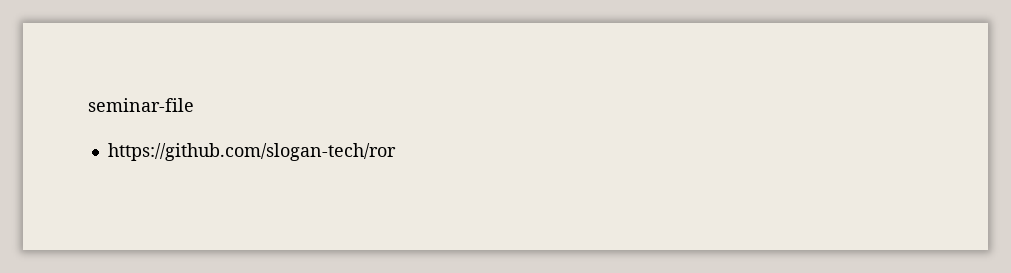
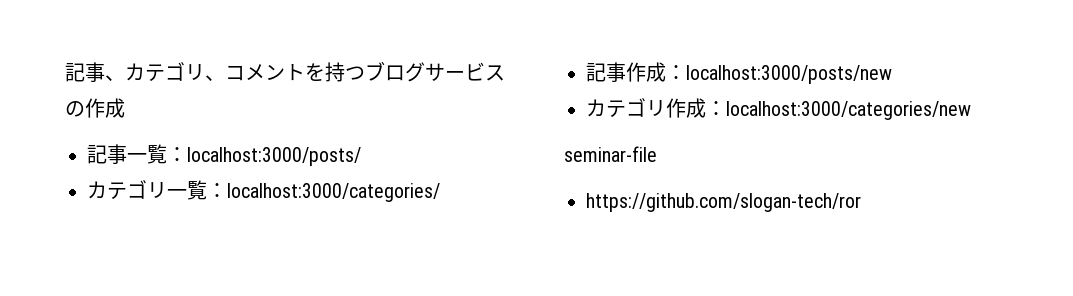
+ 記事、カテゴリ、コメントを持つブログサービスの作成
+ 記事一覧：localhost:3000/posts/
+ カテゴリ一覧：localhost:3000/categories/
+ 記事作成：localhost:3000/posts/new
+ カテゴリ作成：localhost:3000/categories/new

